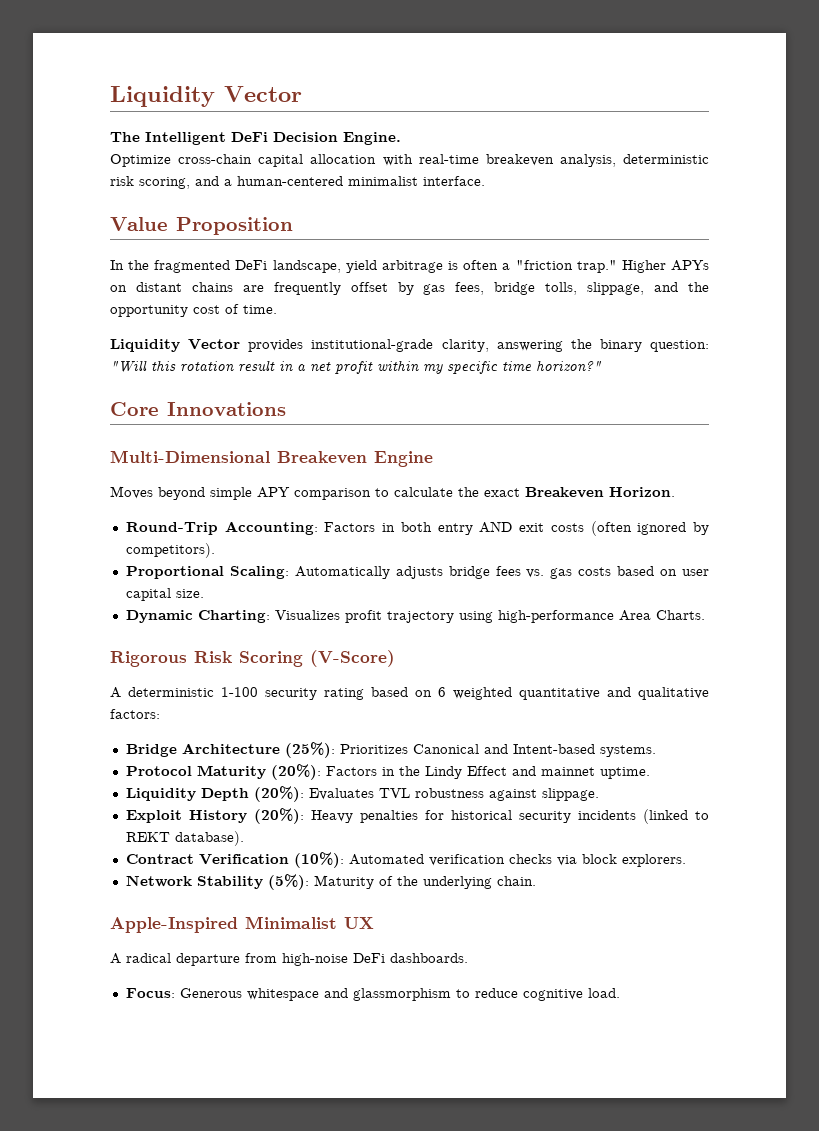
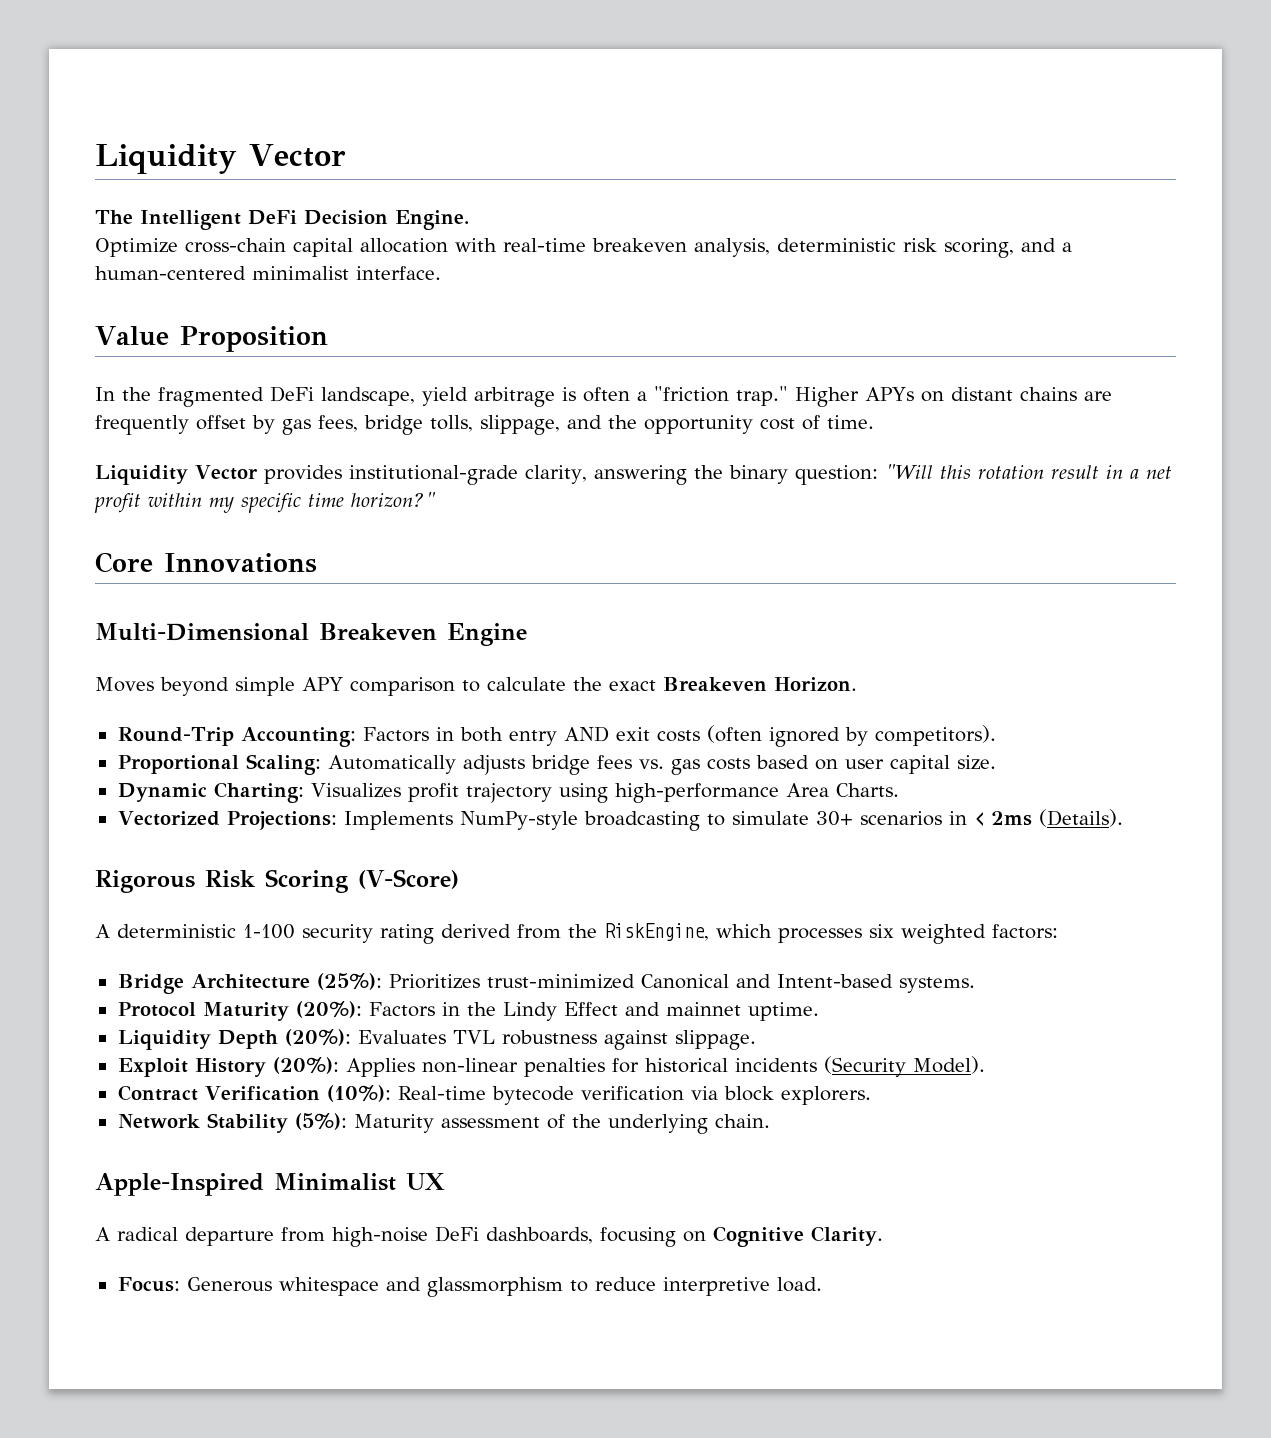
+ Vectorized Projections: Implements NumPy-style broadcasting to simulate 30+ scenarios in < 2ms (Details).
- A deterministic 1-100 security rating based on 6 weighted quantitative and qualitative factors:
+ A deterministic 1-100 security rating derived from the RiskEngine, which processes six weighted factors:
- Bridge Architecture (25%): Prioritizes Canonical and Intent-based systems.
+ Bridge Architecture (25%): Prioritizes trust-minimized Canonical and Intent-based systems.
- Exploit History (20%): Heavy penalties for historical security incidents (linked to REKT database).
+ Exploit History (20%): Applies non-linear penalties for historical incidents (Security Model).
- Contract Verification (10%): Automated verification checks via block explorers.
+ Contract Verification (10%): Real-time bytecode verification via block explorers.
- Network Stability (5%): Maturity of the underlying chain.
+ Network Stability (5%): Maturity assessment of the underlying chain.
- A radical departure from high-noise DeFi dashboards.
+ A radical departure from high-noise DeFi dashboards, focusing on Cognitive Clarity.
- Focus: Generous whitespace and glassmorphism to reduce cognitive load.
+ Focus: Generous whitespace and glassmorphism to reduce interpretive load.

